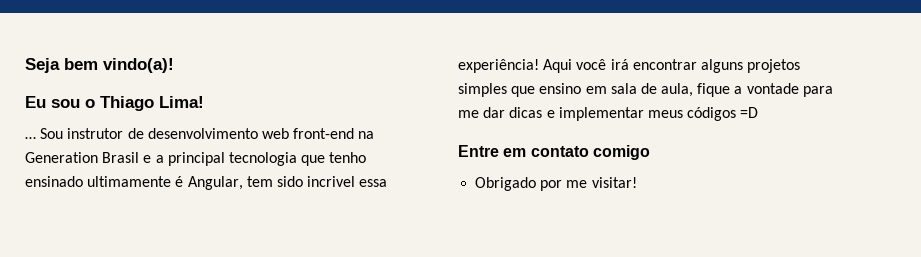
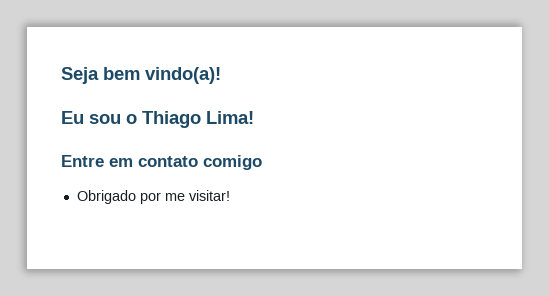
- … Sou instrutor de desenvolvimento web front-end na Generation Brasil e a principal tecnologia que tenho ensinado ultimamente é Angular, tem sido incrivel essa experiência! Aqui você irá encontrar alguns projetos simples que ensino em sala de aula, fique a vontade para me dar dicas e implementar meus códigos =D

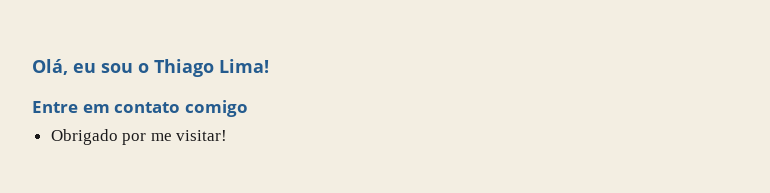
- Seja bem vindo(a)!
- Eu sou o Thiago Lima!
+ Olá, eu sou o Thiago Lima!

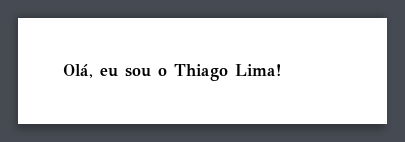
- Entre em contato comigo
- Obrigado por me visitar!

